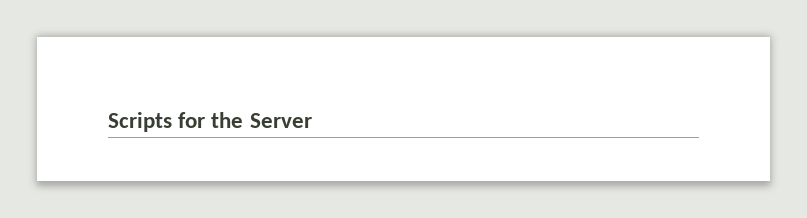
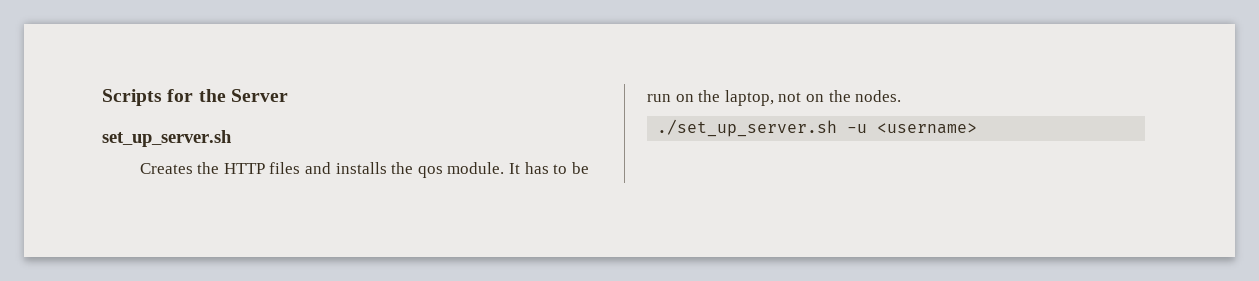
+ set_up_server.sh
+ Creates the HTTP files and installs the qos module. It has to be run on the laptop, not on the nodes.
+ ./set_up_server.sh -u <username>

